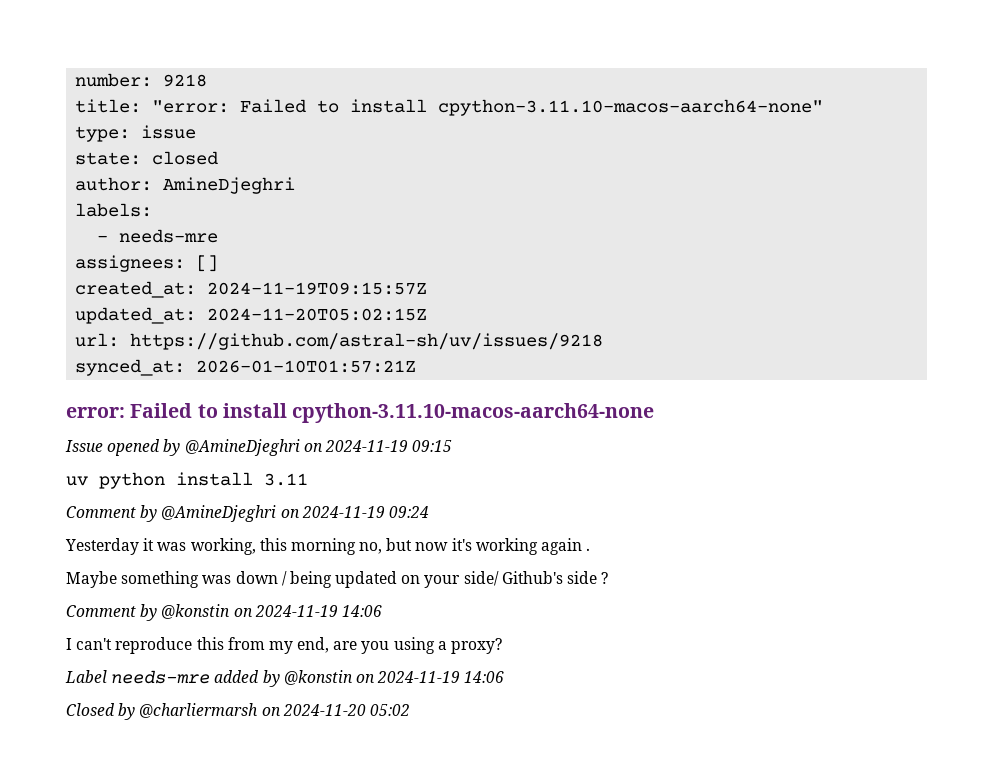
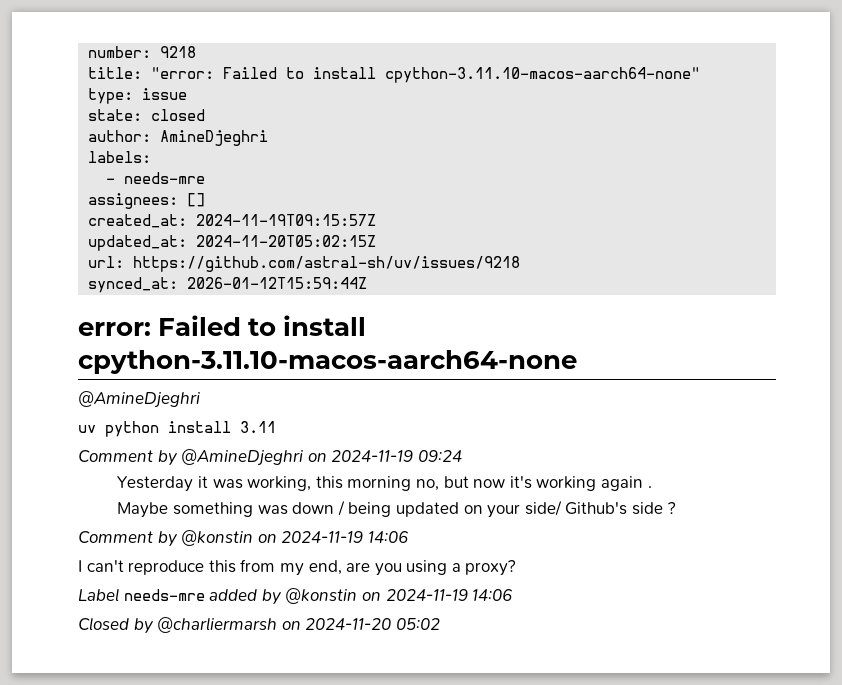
- synced_at: 2026-01-10T01:57:21Z
+ synced_at: 2026-01-12T15:59:44Z
  error: Failed to install cpython-3.11.10-macos-aarch64-none
- Issue opened by @AmineDjeghri on 2024-11-19 09:15
+ @AmineDjeghri

